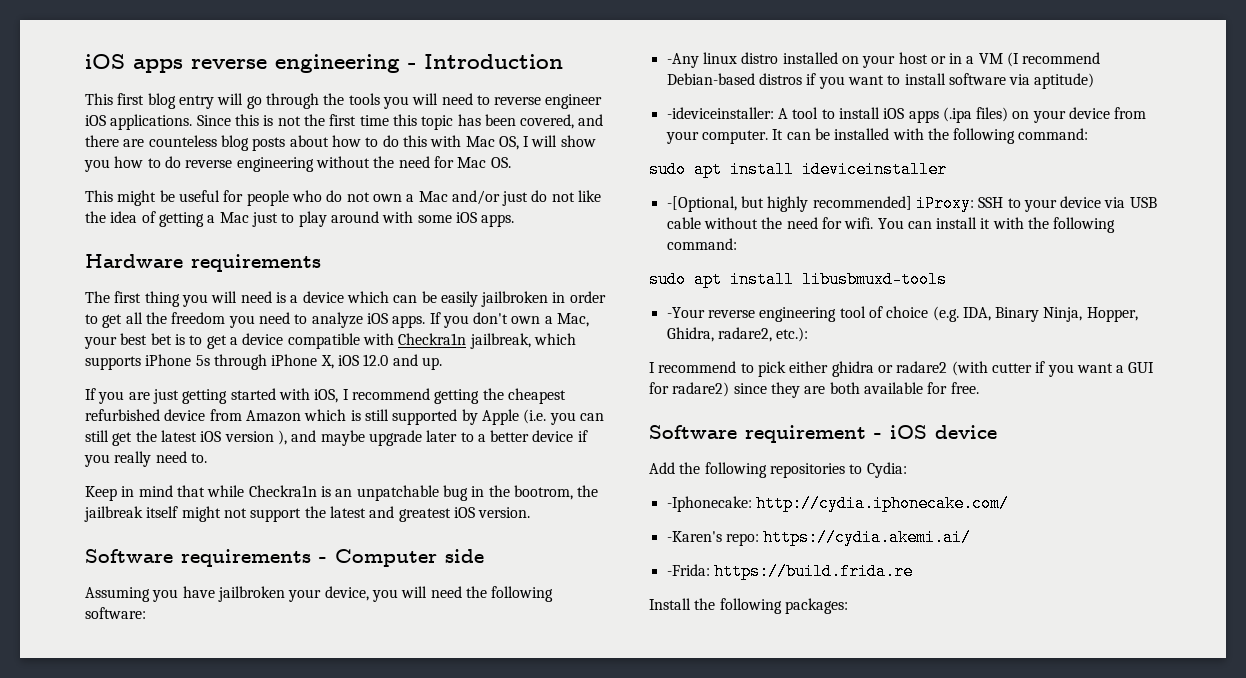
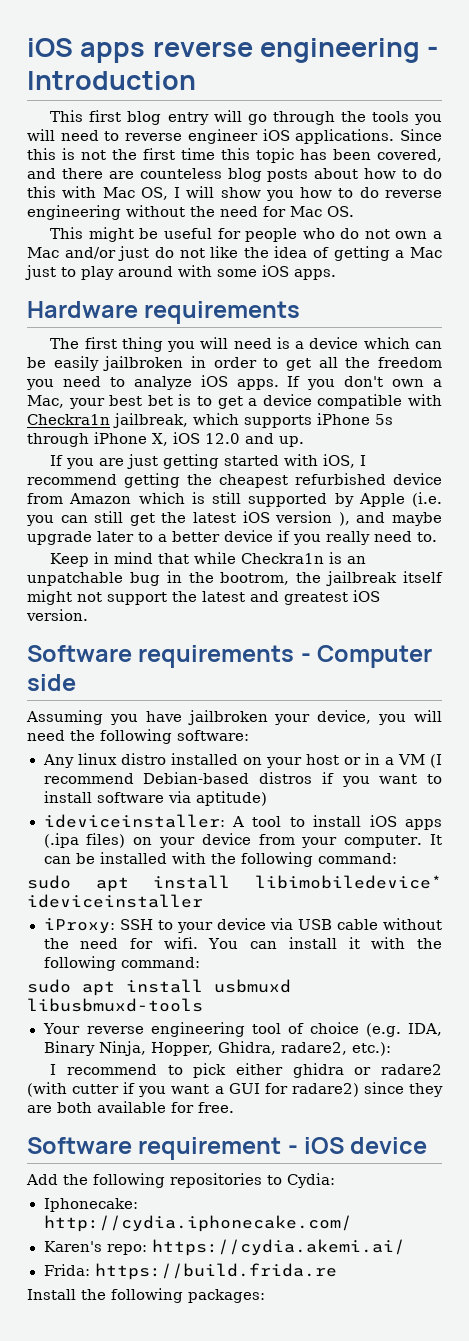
- -Any linux distro installed on your host or in a VM (I recommend Debian-based distros if you want to install software via aptitude)
+ Any linux distro installed on your host or in a VM (I recommend Debian-based distros if you want to install software via aptitude)
- -ideviceinstaller: A tool to install iOS apps (.ipa files) on your device from your computer.
+ ideviceinstaller: A tool to install iOS apps (.ipa files) on your device from your computer.
- sudo apt install ideviceinstaller
+ sudo apt install libimobiledevice* ideviceinstaller
- -[Optional, but highly recommended] iProxy: SSH to your device via USB cable without the need for wifi.
+ iProxy: SSH to your device via USB cable without the need for wifi.
- sudo apt install libusbmuxd-tools
+ sudo apt install usbmuxd libusbmuxd-tools
- -Your reverse engineering tool of choice (e.g. IDA, Binary Ninja, Hopper, Ghidra, radare2, etc.):
+ Your reverse engineering tool of choice (e.g. IDA, Binary Ninja, Hopper, Ghidra, radare2, etc.):
- -Iphonecake: http://cydia.iphonecake.com/
+ Iphonecake: http://cydia.iphonecake.com/
- -Karen's repo: https://cydia.akemi.ai/
+ Karen's repo: https://cydia.akemi.ai/
- -Frida: https://build.frida.re
+ Frida: https://build.frida.re

